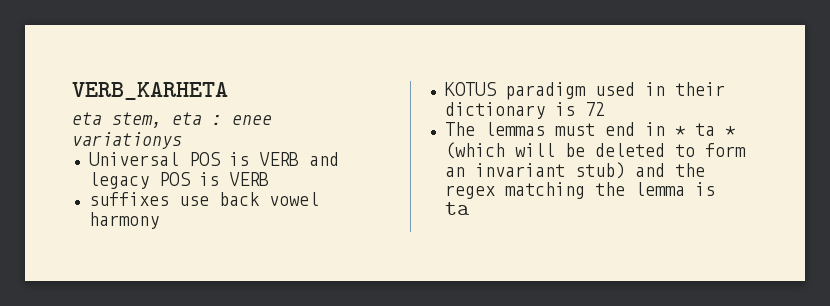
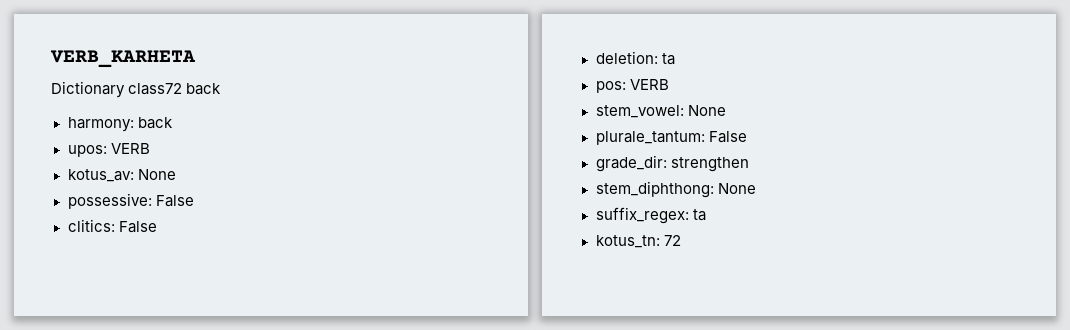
- eta stem, eta : enee variationys
- Universal POS is VERB and legacy POS is VERB
- suffixes use back vowel harmony
- KOTUS paradigm used in their dictionary is 72
- The lemmas must end in * ta * (which will be deleted to form an invariant stub) and the regex matching the lemma is ta
+ Dictionary class72 back
+ harmony: back
+ upos: VERB
+ kotus_av: None
+ possessive: False
+ clitics: False
+ deletion: ta
+ pos: VERB
+ stem_vowel: None
+ plurale_tantum: False
+ grade_dir: strengthen
+ stem_diphthong: None
+ suffix_regex: ta
+ kotus_tn: 72

